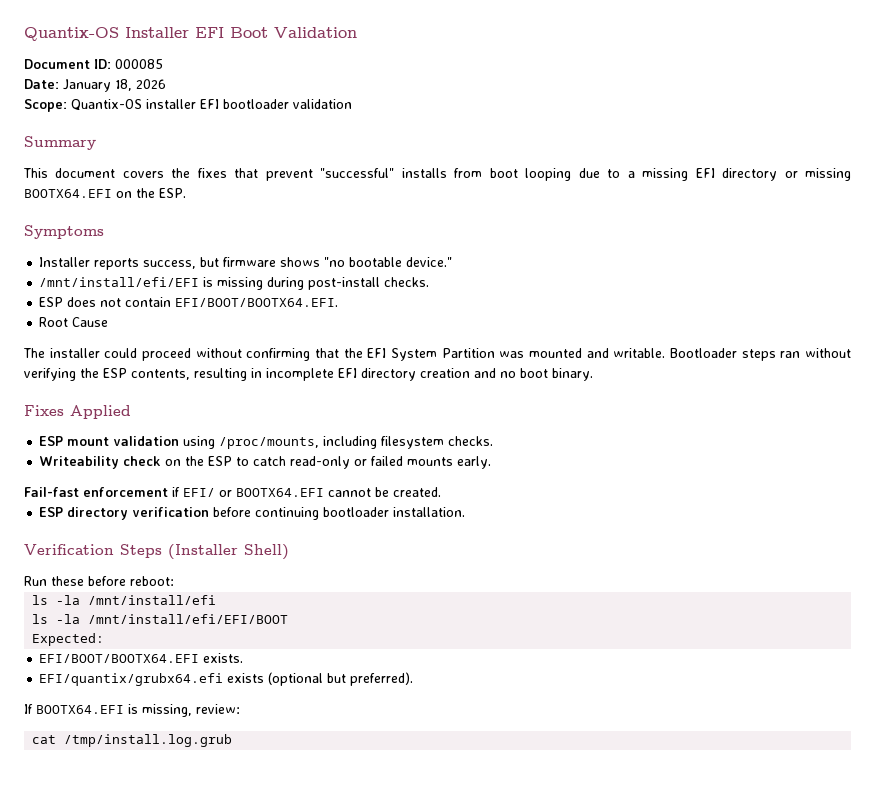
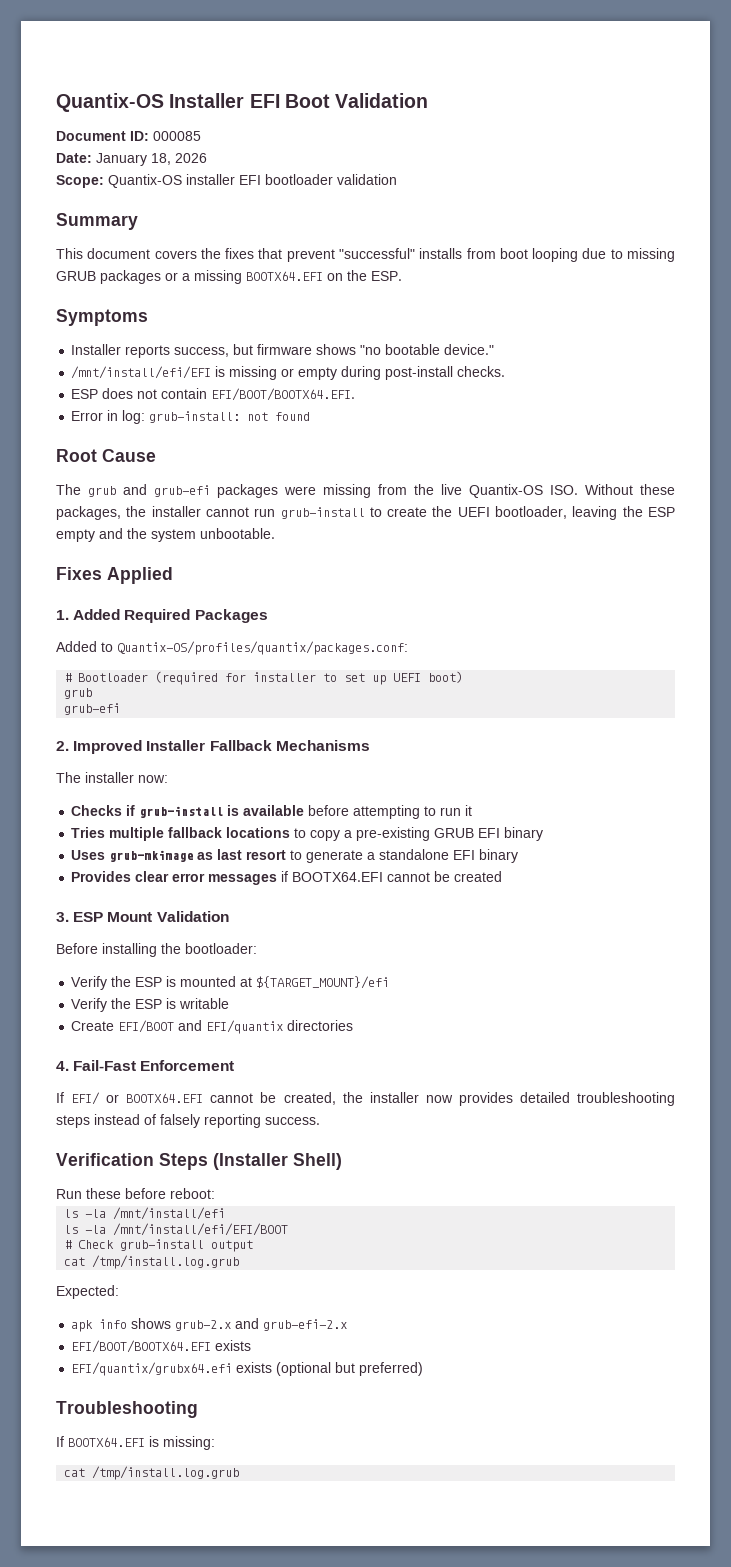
- This document covers the fixes that prevent "successful" installs from boot looping due to a missing EFI directory or missing BOOTX64.EFI on the ESP.
+ This document covers the fixes that prevent "successful" installs from boot looping due to missing GRUB packages or a missing BOOTX64.EFI on the ESP.
- /mnt/install/efi/EFI is missing during post-install checks.
+ /mnt/install/efi/EFI is missing or empty during post-install checks.
+ Error in log: grub-install: not found
  Root Cause
- The installer could proceed without confirming that the EFI System Partition was mounted and writable. Bootloader steps ran without verifying the ESP contents, resulting in incomplete EFI directory creation and no boot binary.
+ The grub and grub-efi packages were missing from the live Quantix-OS ISO. Without these packages, the installer cannot run grub-install to create the UEFI bootloader, leaving the ESP empty and the system unbootable.
  Fixes Applied
- ESP mount validation using /proc/mounts, including filesystem checks.
- Writeability check on the ESP to catch read-only or failed mounts early.
- Fail-fast enforcement if EFI/ or BOOTX64.EFI cannot be created.
- ESP directory verification before continuing bootloader installation.
+ 1. Added Required Packages
+ Added to Quantix-OS/profiles/quantix/packages.conf:
+ # Bootloader (required for installer to set up UEFI boot)
+ grub
+ grub-efi
+ 2. Improved Installer Fallback Mechanisms
+ The installer now:
+ Checks if grub-install is available before attempting to run it
+ Tries multiple fallback locations to copy a pre-existing GRUB EFI binary
+ Uses grub-mkimage as last resort to generate a standalone EFI binary
+ Provides clear error messages if BOOTX64.EFI cannot be created
+ 3. ESP Mount Validation
+ Before installing the bootloader:
+ Verify the ESP is mounted at ${TARGET_MOUNT}/efi
+ Verify the ESP is writable
+ Create EFI/BOOT and EFI/quantix directories
+ 4. Fail-Fast Enforcement
+ If EFI/ or BOOTX64.EFI cannot be created, the installer now provides detailed troubleshooting steps instead of falsely reporting success.
+ # Check grub-install output
+ cat /tmp/install.log.grub
  Expected:
+ apk info shows grub-2.x and grub-efi-2.x
- EFI/BOOT/BOOTX64.EFI exists.
+ EFI/BOOT/BOOTX64.EFI exists
- EFI/quantix/grubx64.efi exists (optional but preferred).
+ EFI/quantix/grubx64.efi exists (optional but preferred)
+ Troubleshooting
- If BOOTX64.EFI is missing, review:
+ If BOOTX64.EFI is missing:

